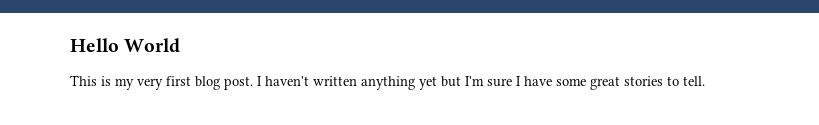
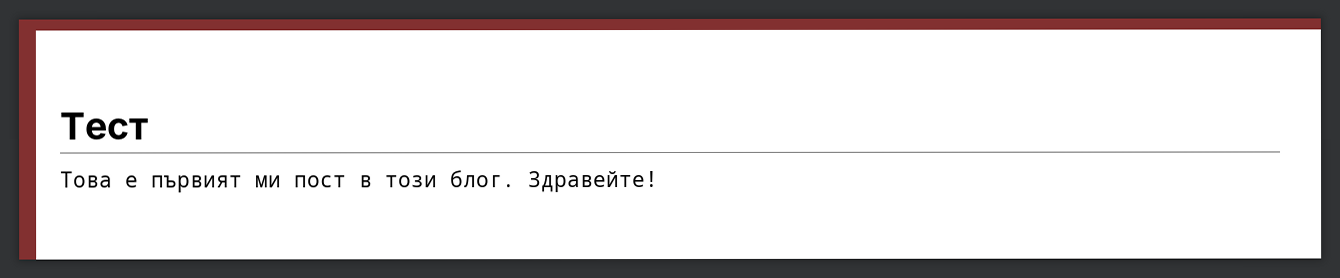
- Hello World
- This is my very first blog post. I haven't written anything yet but I'm sure I have some great stories to tell.
+ Тест
+ Това е първият ми пост в този блог. Здравейте!

